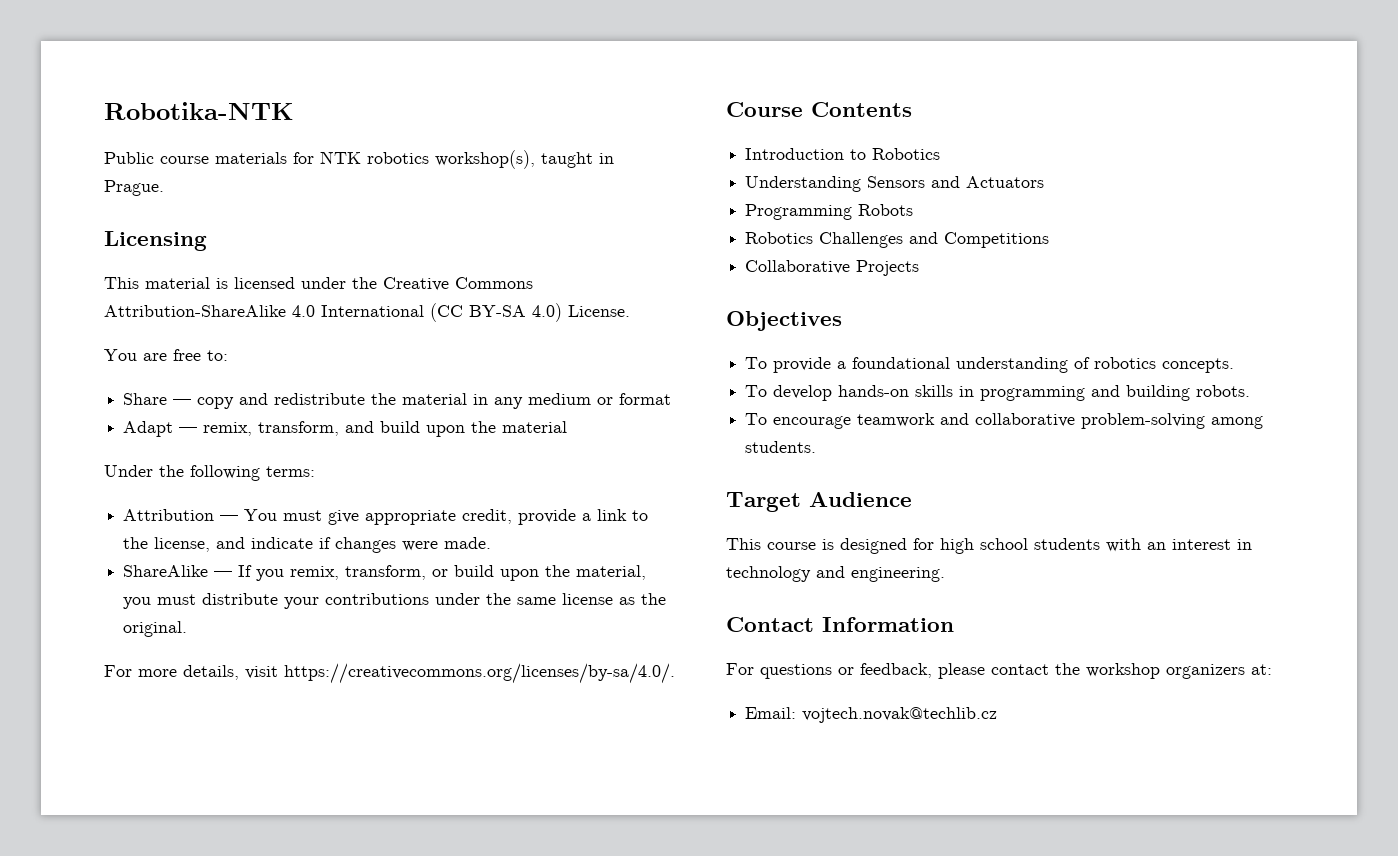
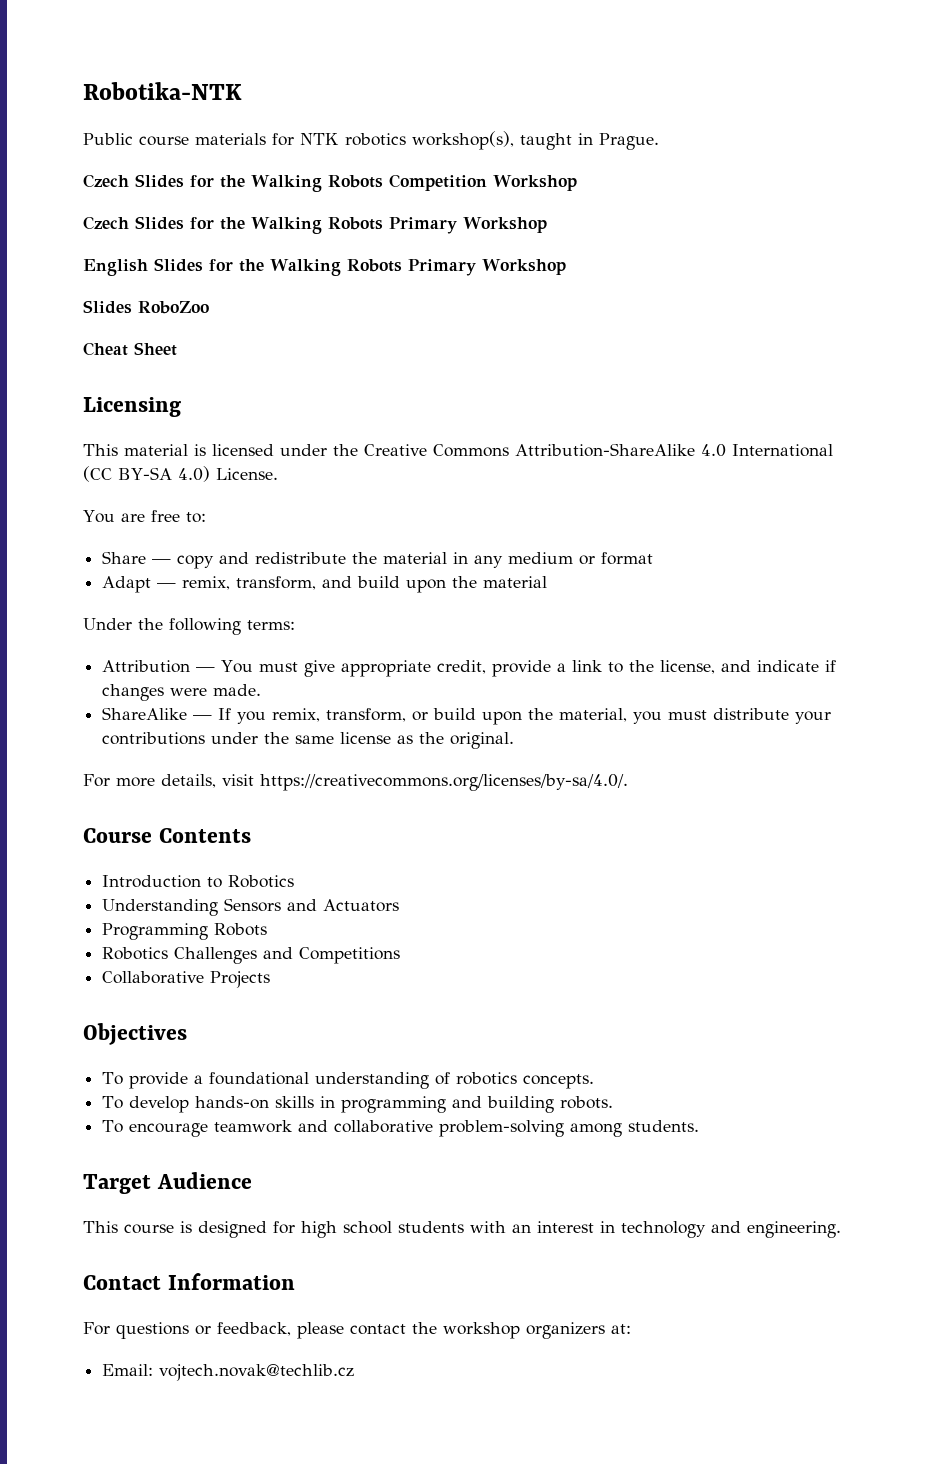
+ Czech Slides for the Walking Robots Competition Workshop
+ Czech Slides for the Walking Robots Primary Workshop
+ English Slides for the Walking Robots Primary Workshop
+ Slides RoboZoo
+ Cheat Sheet

